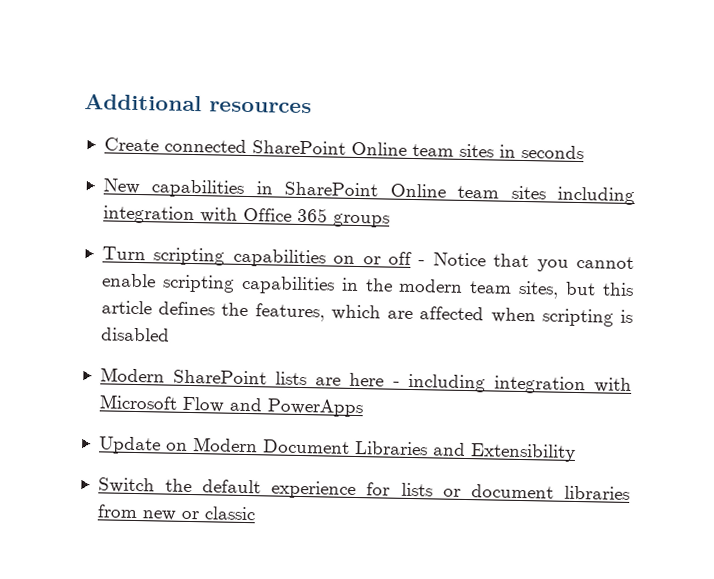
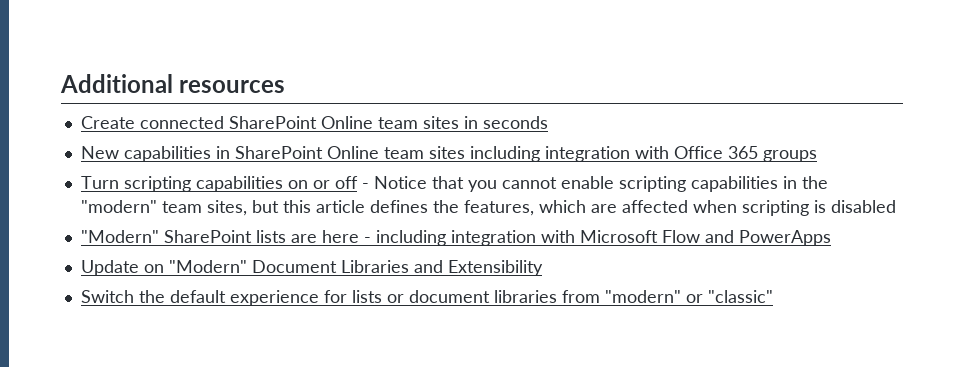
- Turn scripting capabilities on or off - Notice that you cannot enable scripting capabilities in the modern team sites, but this article defines the features, which are affected when scripting is disabled
+ Turn scripting capabilities on or off - Notice that you cannot enable scripting capabilities in the "modern" team sites, but this article defines the features, which are affected when scripting is disabled
- Modern SharePoint lists are here - including integration with Microsoft Flow and PowerApps
+ "Modern" SharePoint lists are here - including integration with Microsoft Flow and PowerApps
- Update on Modern Document Libraries and Extensibility
+ Update on "Modern" Document Libraries and Extensibility
- Switch the default experience for lists or document libraries from new or classic
+ Switch the default experience for lists or document libraries from "modern" or "classic"

